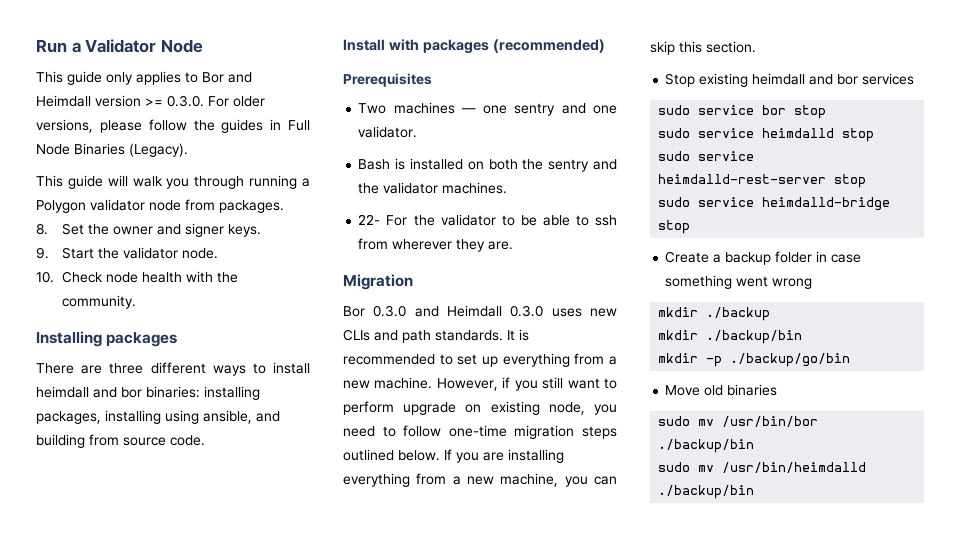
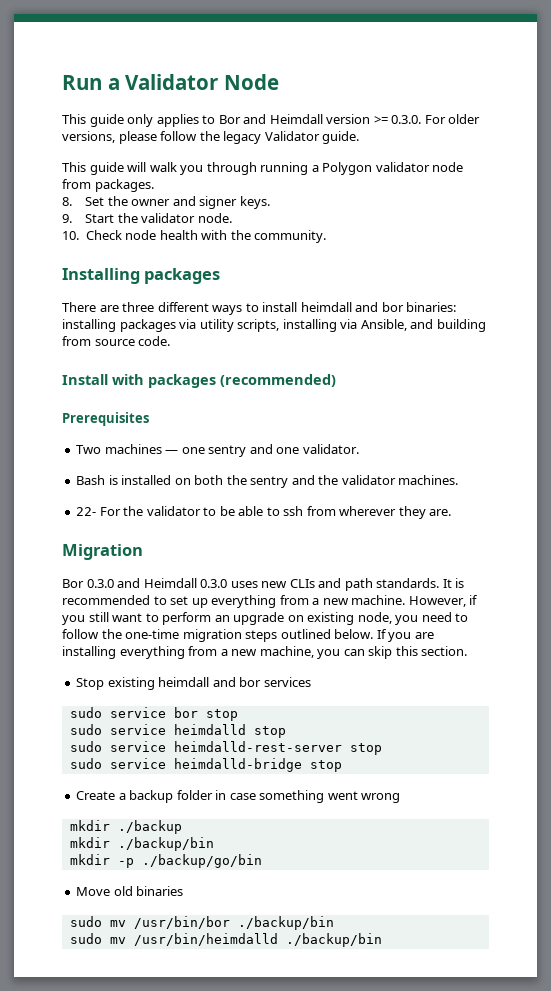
- This guide only applies to Bor and Heimdall version >= 0.3.0. For older versions, please follow the guides in Full Node Binaries (Legacy).
+ This guide only applies to Bor and Heimdall version >= 0.3.0. For older versions, please follow the legacy Validator guide.
- There are three different ways to install heimdall and bor binaries: installing packages, installing using ansible, and building from source code.
+ There are three different ways to install heimdall and bor binaries: installing packages via utility scripts, installing via Ansible, and building from source code.
- However, if you still want to perform upgrade on existing node, you need to follow one-time migration steps outlined below.
+ However, if you still want to perform an upgrade on existing node, you need to follow the one-time migration steps outlined below.

